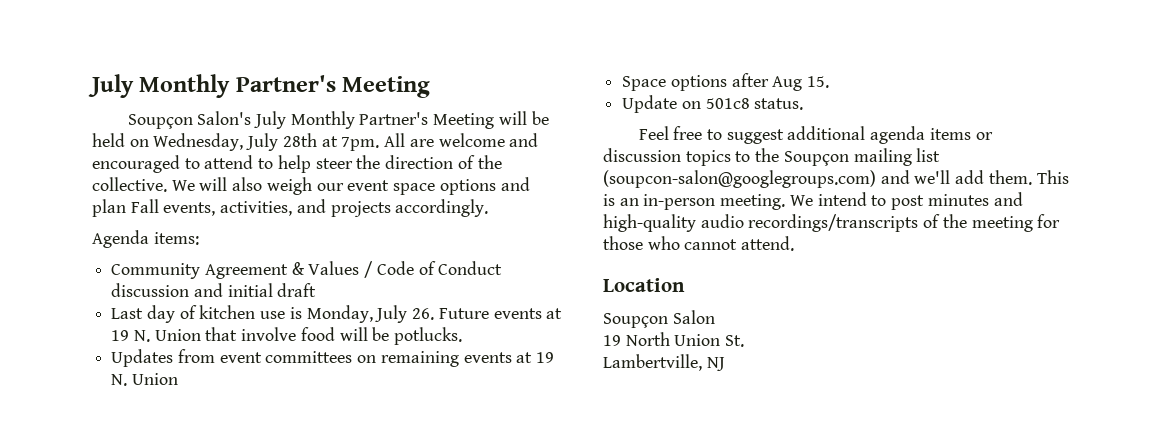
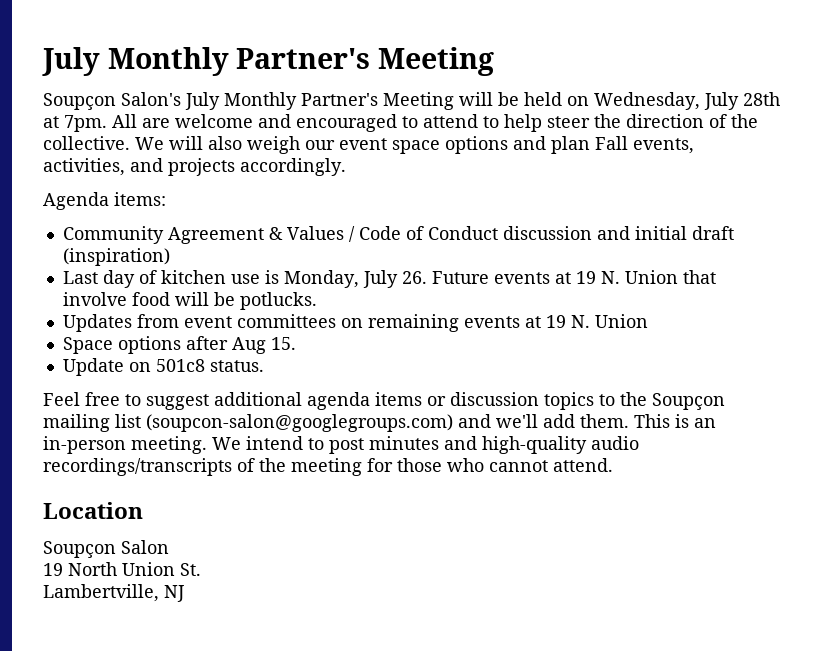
- Community Agreement & Values / Code of Conduct discussion and initial draft
+ Community Agreement & Values / Code of Conduct discussion and initial draft (inspiration)

